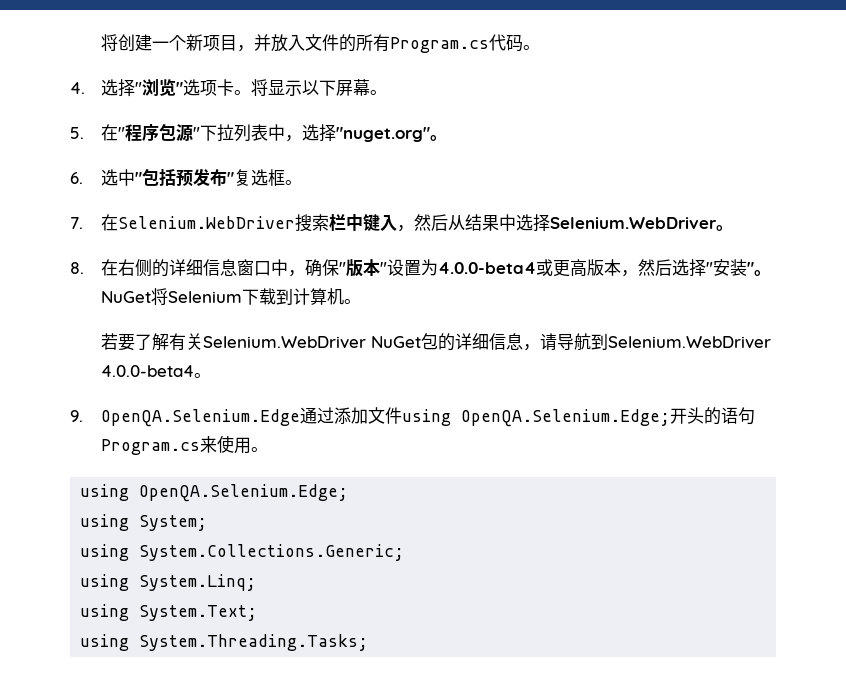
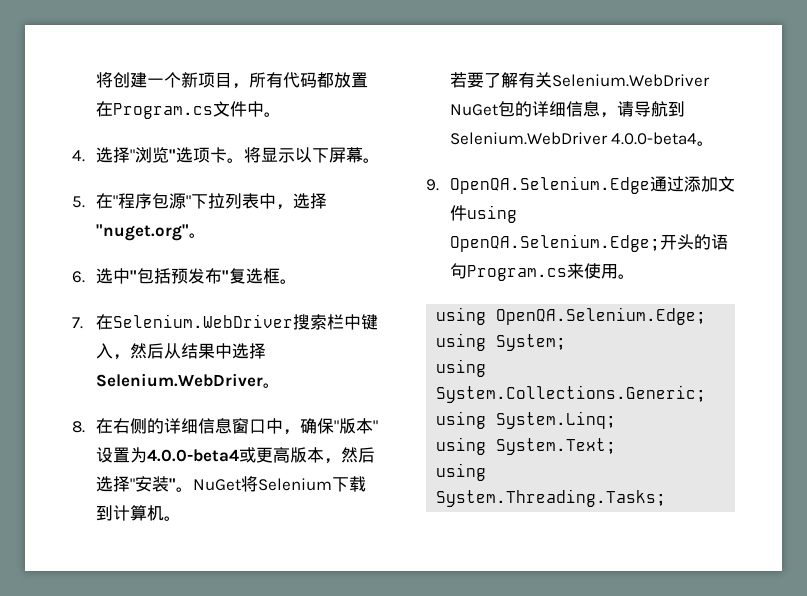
- 将创建一个新项目，并放入文件的所有Program.cs代码。
+ 将创建一个新项目，所有代码都放置在Program.cs文件中。

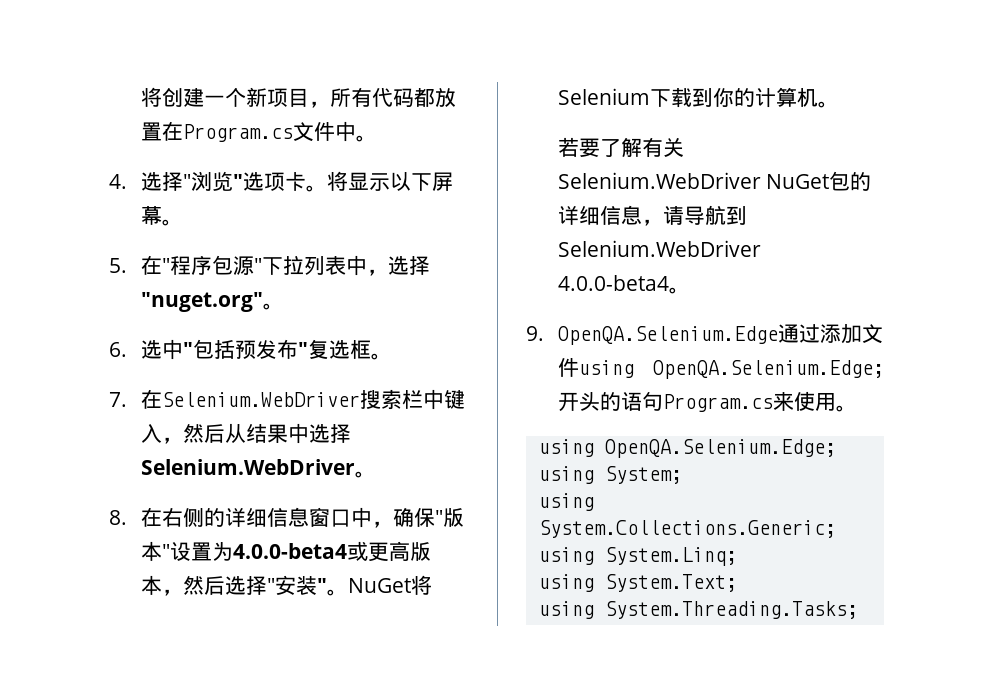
- NuGet将Selenium下载到计算机。
+ NuGet将Selenium下载到你的计算机。

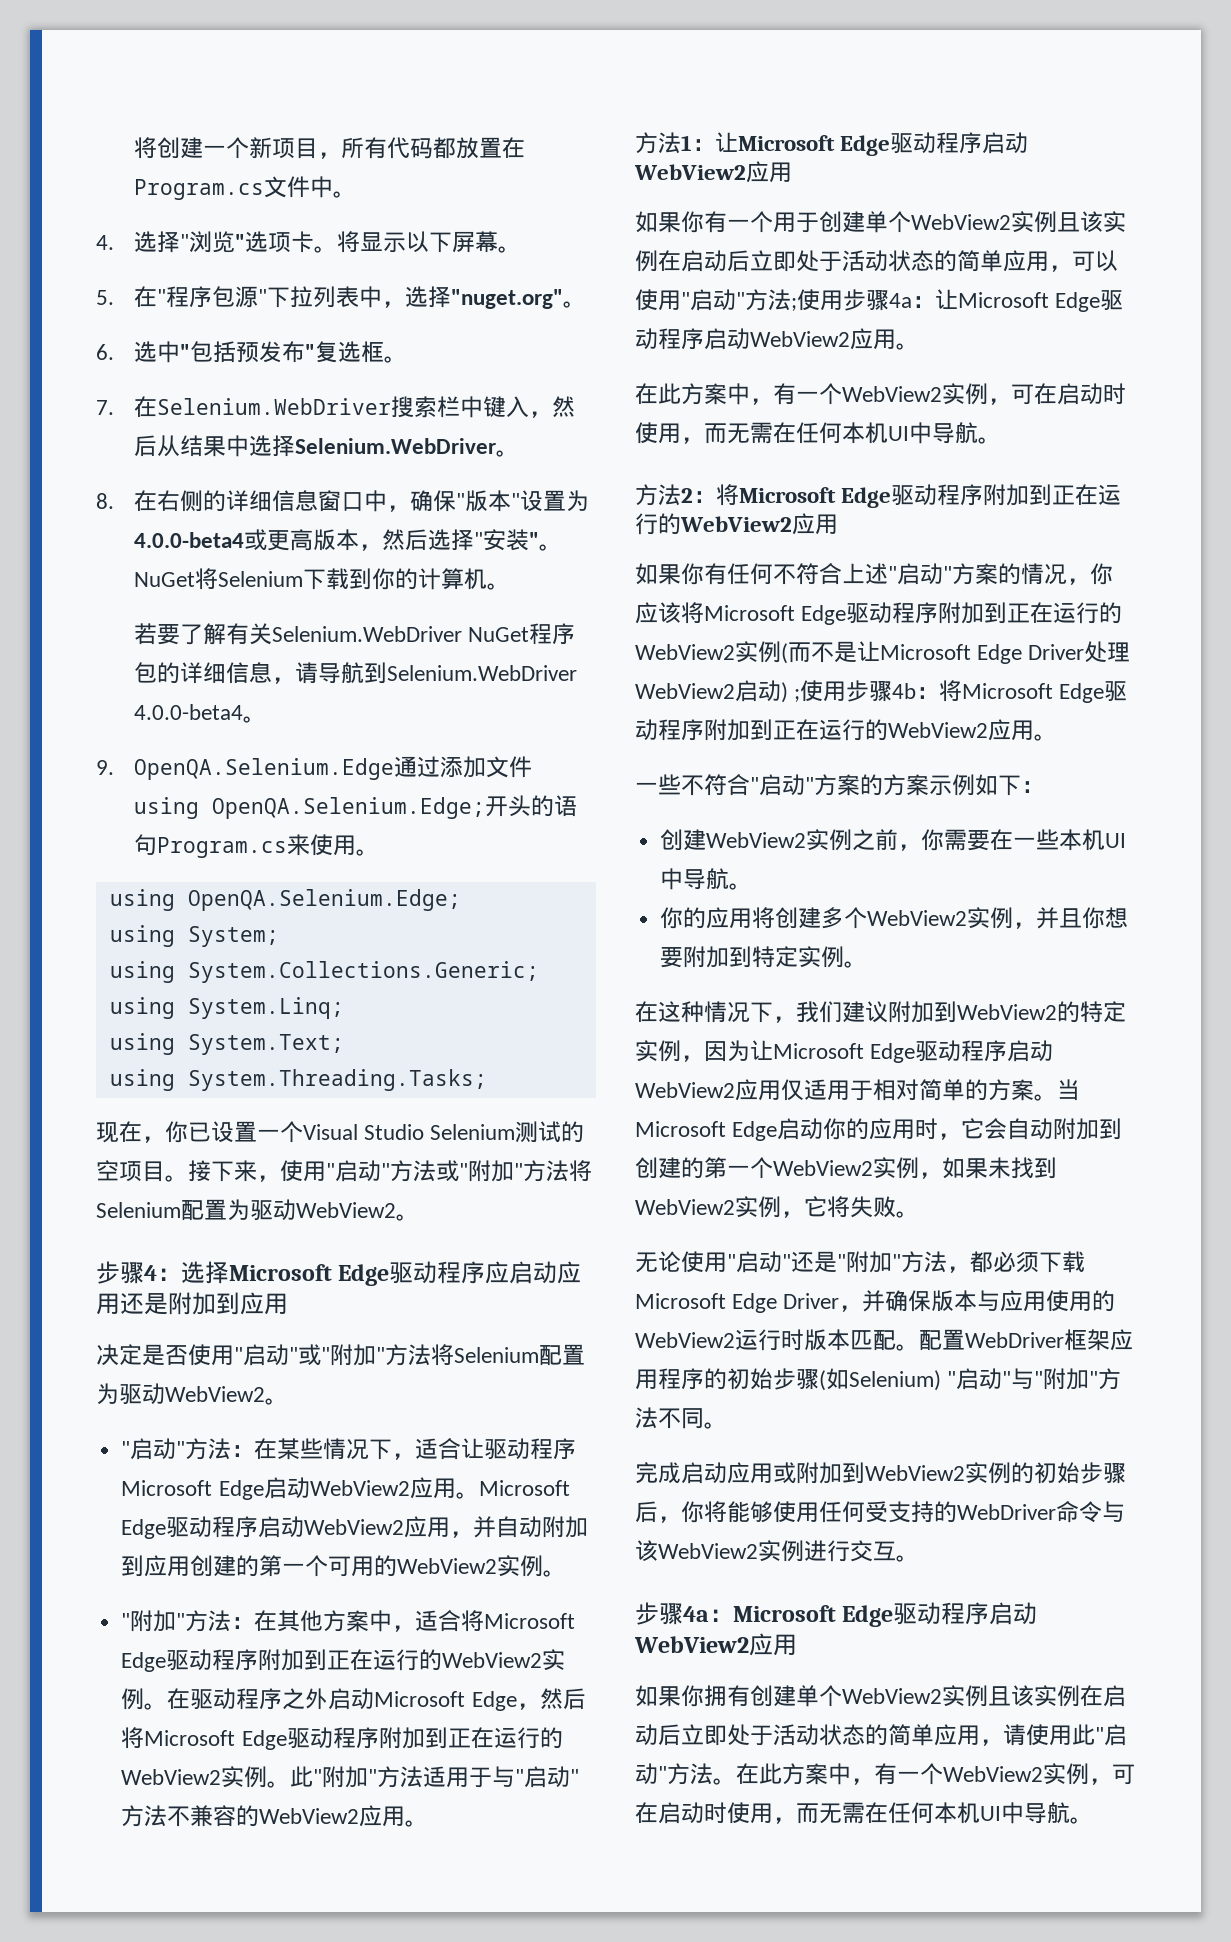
- 若要了解有关Selenium.WebDriver NuGet包的详细信息，请导航到Selenium.WebDriver 4.0.0-beta4。
+ 若要了解有关Selenium.WebDriver NuGet程序包的详细信息，请导航到Selenium.WebDriver 4.0.0-beta4。
+ 现在，你已设置一个Visual Studio Selenium测试的空项目。接下来，使用"启动"方法或"附加"方法将Selenium配置为驱动WebView2。
+ 步骤4：选择Microsoft Edge驱动程序应启动应用还是附加到应用
+ 决定是否使用"启动"或"附加"方法将Selenium配置为驱动WebView2。
+ "启动"方法：在某些情况下，适合让驱动程序Microsoft Edge启动WebView2应用。Microsoft Edge驱动程序启动WebView2应用，并自动附加到应用创建的第一个可用的WebView2实例。
+ "附加"方法：在其他方案中，适合将Microsoft Edge驱动程序附加到正在运行的WebView2实例。在驱动程序之外启动Microsoft Edge，然后将Microsoft Edge驱动程序附加到正在运行的WebView2实例。此"附加"方法适用于与"启动"方法不兼容的WebView2应用。
+ 方法1：让Microsoft Edge驱动程序启动WebView2应用
+ 如果你有一个用于创建单个WebView2实例且该实例在启动后立即处于活动状态的简单应用，可以使用"启动"方法;使用步骤4a：让Microsoft Edge驱动程序启动WebView2应用。
+ 在此方案中，有一个WebView2实例，可在启动时使用，而无需在任何本机UI中导航。
+ 方法2：将Microsoft Edge驱动程序附加到正在运行的WebView2应用
+ 如果你有任何不符合上述"启动"方案的情况，你应该将Microsoft Edge驱动程序附加到正在运行的WebView2实例(而不是让Microsoft Edge Driver处理WebView2启动) ;使用步骤4b：将Microsoft Edge驱动程序附加到正在运行的WebView2应用。
+ 一些不符合"启动"方案的方案示例如下：
+ 创建WebView2实例之前，你需要在一些本机UI中导航。
+ 你的应用将创建多个WebView2实例，并且你想要附加到特定实例。
+ 在这种情况下，我们建议附加到WebView2的特定实例，因为让Microsoft Edge驱动程序启动WebView2应用仅适用于相对简单的方案。当Microsoft Edge启动你的应用时，它会自动附加到创建的第一个WebView2实例，如果未找到WebView2实例，它将失败。
+ 无论使用"启动"还是"附加"方法，都必须下载Microsoft Edge Driver，并确保版本与应用使用的WebView2运行时版本匹配。配置WebDriver框架应用程序的初始步骤(如Selenium) "启动"与"附加"方法不同。
+ 完成启动应用或附加到WebView2实例的初始步骤后，你将能够使用任何受支持的WebDriver命令与该WebView2实例进行交互。
+ 步骤4a：Microsoft Edge驱动程序启动WebView2应用
+ 如果你拥有创建单个WebView2实例且该实例在启动后立即处于活动状态的简单应用，请使用此"启动"方法。在此方案中，有一个WebView2实例，可在启动时使用，而无需在任何本机UI中导航。

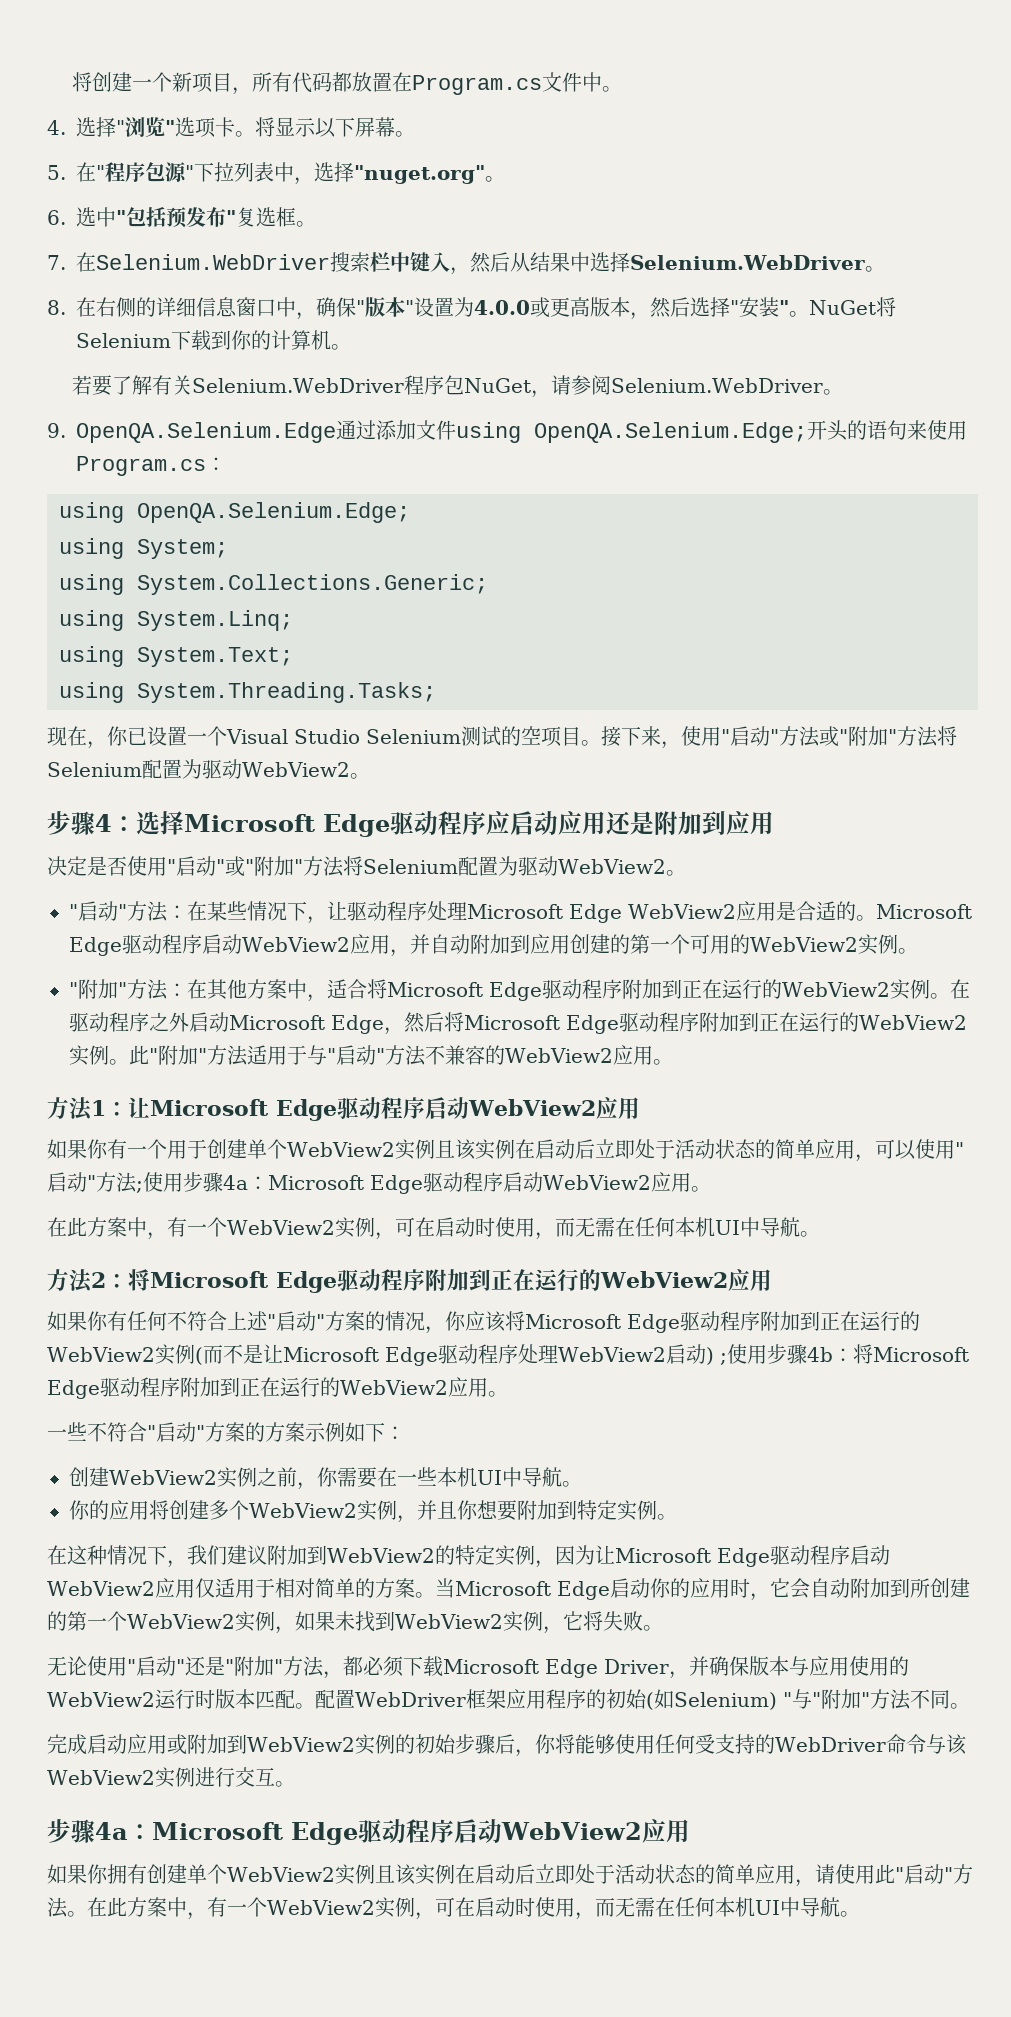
- 8.在右侧的详细信息窗口中，确保"版本"设置为4.0.0-beta4或更高版本，然后选择"安装"。
+ 8.在右侧的详细信息窗口中，确保"版本"设置为4.0.0或更高版本，然后选择"安装"。
- 若要了解有关Selenium.WebDriver NuGet程序包的详细信息，请导航到Selenium.WebDriver 4.0.0-beta4。
+ 若要了解有关Selenium.WebDriver程序包NuGet，请参阅Selenium.WebDriver。
- 9. OpenQA.Selenium.Edge通过添加文件using OpenQA.Selenium.Edge;开头的语句Program.cs来使用。
+ 9. OpenQA.Selenium.Edge通过添加文件using OpenQA.Selenium.Edge;开头的语句来使用Program.cs：
- "启动"方法：在某些情况下，适合让驱动程序Microsoft Edge启动WebView2应用。
+ "启动"方法：在某些情况下，让驱动程序处理Microsoft Edge WebView2应用是合适的。
- 如果你有一个用于创建单个WebView2实例且该实例在启动后立即处于活动状态的简单应用，可以使用"启动"方法;使用步骤4a：让Microsoft Edge驱动程序启动WebView2应用。
+ 如果你有一个用于创建单个WebView2实例且该实例在启动后立即处于活动状态的简单应用，可以使用"启动"方法;使用步骤4a：Microsoft Edge驱动程序启动WebView2应用。
- 如果你有任何不符合上述"启动"方案的情况，你应该将Microsoft Edge驱动程序附加到正在运行的WebView2实例(而不是让Microsoft Edge Driver处理WebView2启动) ;使用步骤4b：将Microsoft Edge驱动程序附加到正在运行的WebView2应用。
+ 如果你有任何不符合上述"启动"方案的情况，你应该将Microsoft Edge驱动程序附加到正在运行的WebView2实例(而不是让Microsoft Edge驱动程序处理WebView2启动) ;使用步骤4b：将Microsoft Edge驱动程序附加到正在运行的WebView2应用。
- 当Microsoft Edge启动你的应用时，它会自动附加到创建的第一个WebView2实例，如果未找到WebView2实例，它将失败。
+ 当Microsoft Edge启动你的应用时，它会自动附加到所创建的第一个WebView2实例，如果未找到WebView2实例，它将失败。
- 配置WebDriver框架应用程序的初始步骤(如Selenium) "启动"与"附加"方法不同。
+ 配置WebDriver框架应用程序的初始(如Selenium) "与"附加"方法不同。

